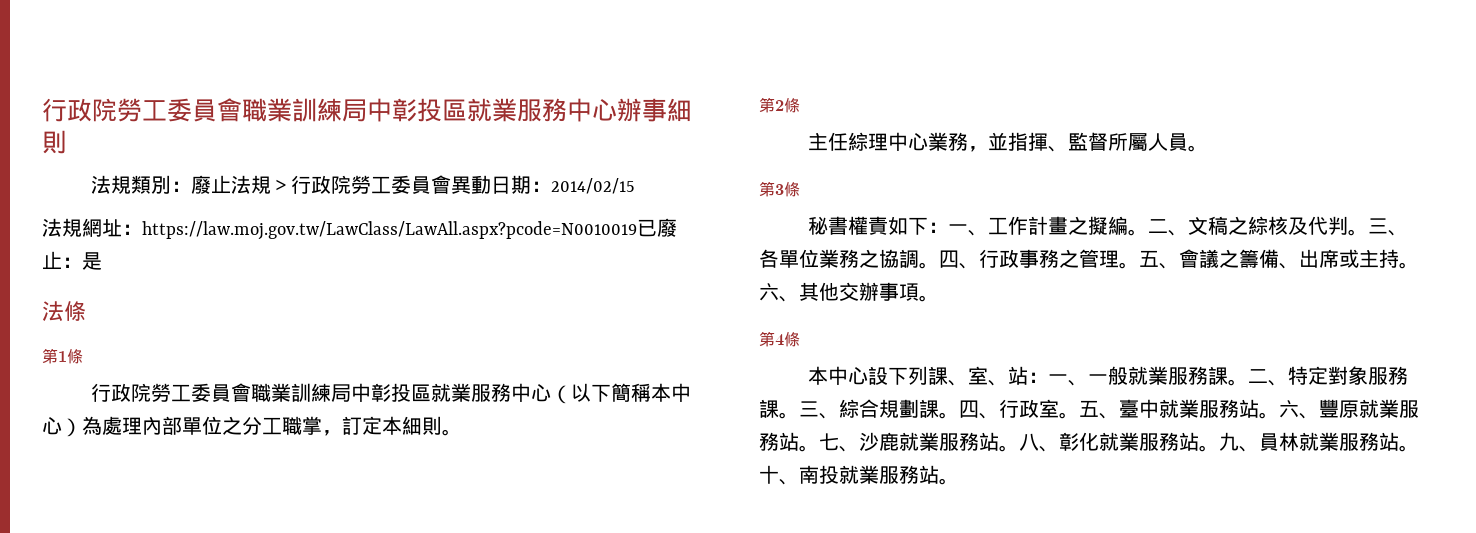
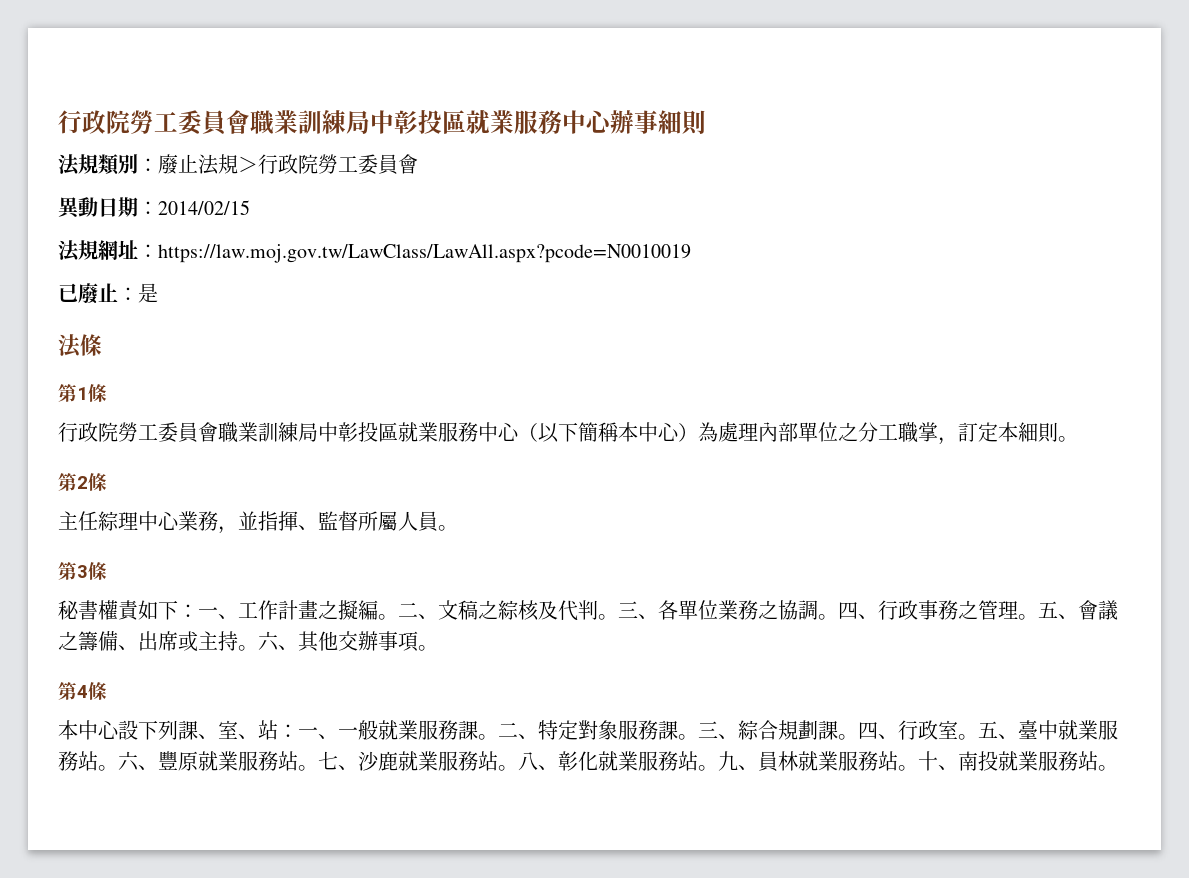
- 法規類別：廢止法規＞行政院勞工委員會異動日期：2014/02/15
+ 法規類別：廢止法規＞行政院勞工委員會
+ 異動日期：2014/02/15
- 法規網址：https://law.moj.gov.tw/LawClass/LawAll.aspx?pcode=N0010019已廢止：是
+ 法規網址：https://law.moj.gov.tw/LawClass/LawAll.aspx?pcode=N0010019
+ 已廢止：是

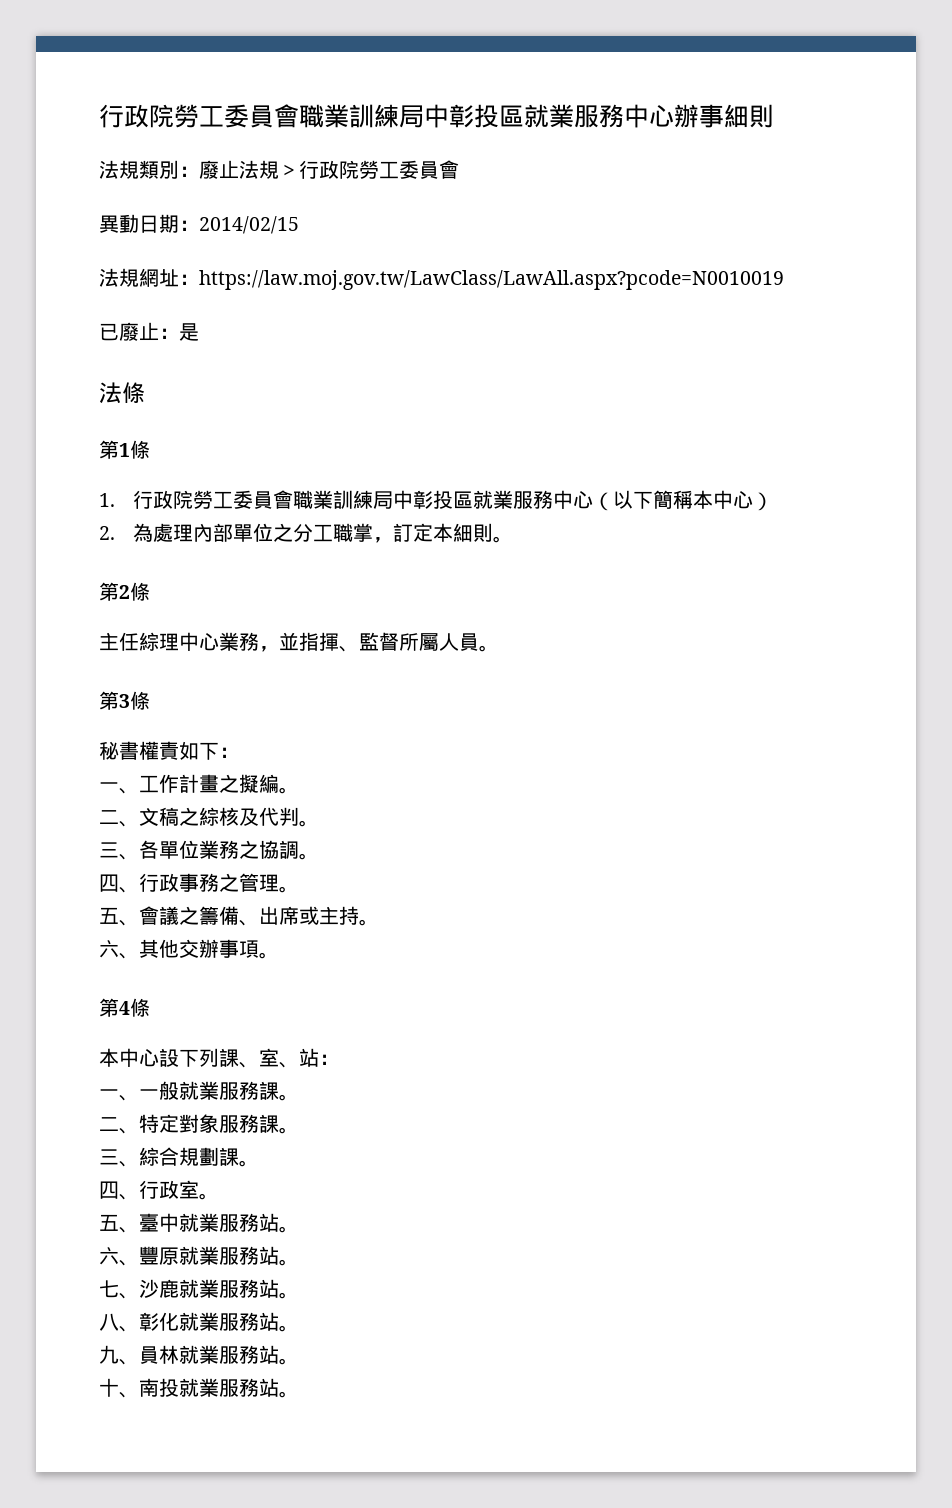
- 行政院勞工委員會職業訓練局中彰投區就業服務中心（以下簡稱本中心）為處理內部單位之分工職掌，訂定本細則。
+ 1.行政院勞工委員會職業訓練局中彰投區就業服務中心（以下簡稱本中心）
+ 2.為處理內部單位之分工職掌，訂定本細則。
- 秘書權責如下：一、工作計畫之擬編。二、文稿之綜核及代判。三、各單位業務之協調。四、行政事務之管理。五、會議之籌備、出席或主持。六、其他交辦事項。
+ 秘書權責如下：
+ 一、工作計畫之擬編。
+ 二、文稿之綜核及代判。
+ 三、各單位業務之協調。
+ 四、行政事務之管理。
+ 五、會議之籌備、出席或主持。
+ 六、其他交辦事項。
- 本中心設下列課、室、站：一、一般就業服務課。二、特定對象服務課。三、綜合規劃課。四、行政室。五、臺中就業服務站。六、豐原就業服務站。七、沙鹿就業服務站。八、彰化就業服務站。九、員林就業服務站。十、南投就業服務站。
+ 本中心設下列課、室、站：
+ 一、一般就業服務課。
+ 二、特定對象服務課。
+ 三、綜合規劃課。
+ 四、行政室。
+ 五、臺中就業服務站。
+ 六、豐原就業服務站。
+ 七、沙鹿就業服務站。
+ 八、彰化就業服務站。
+ 九、員林就業服務站。
+ 十、南投就業服務站。

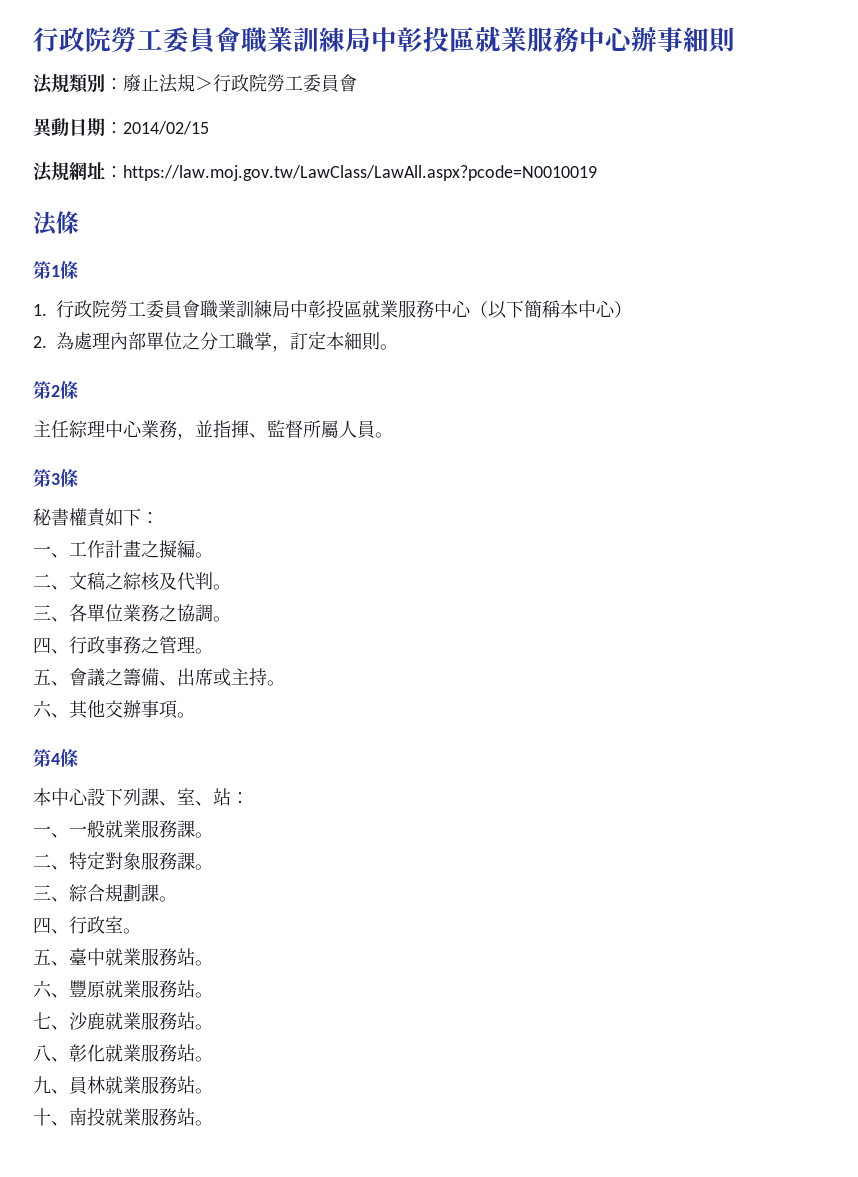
- 已廢止：是

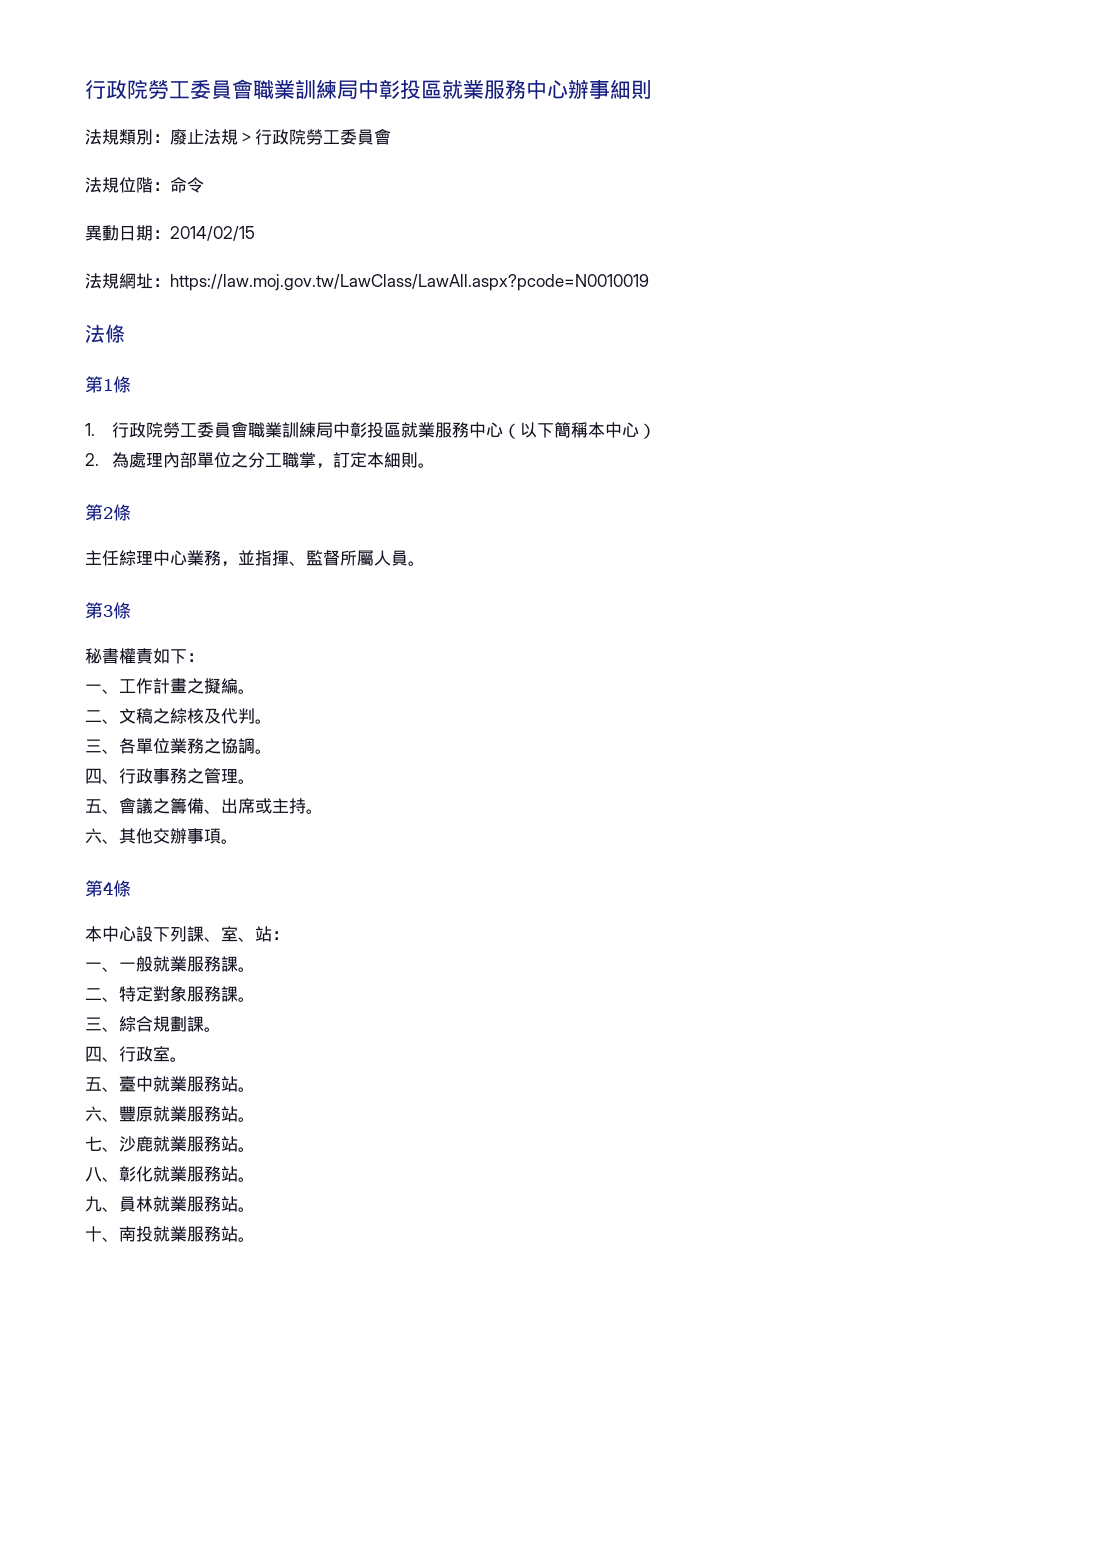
+ 法規位階：命令

